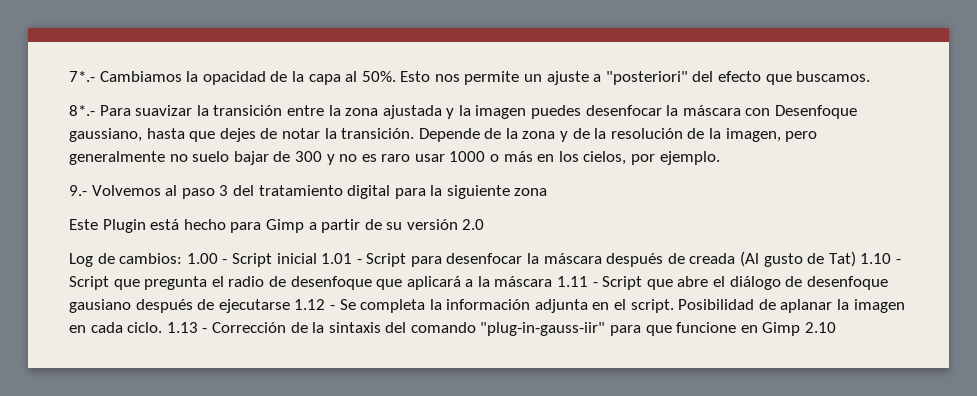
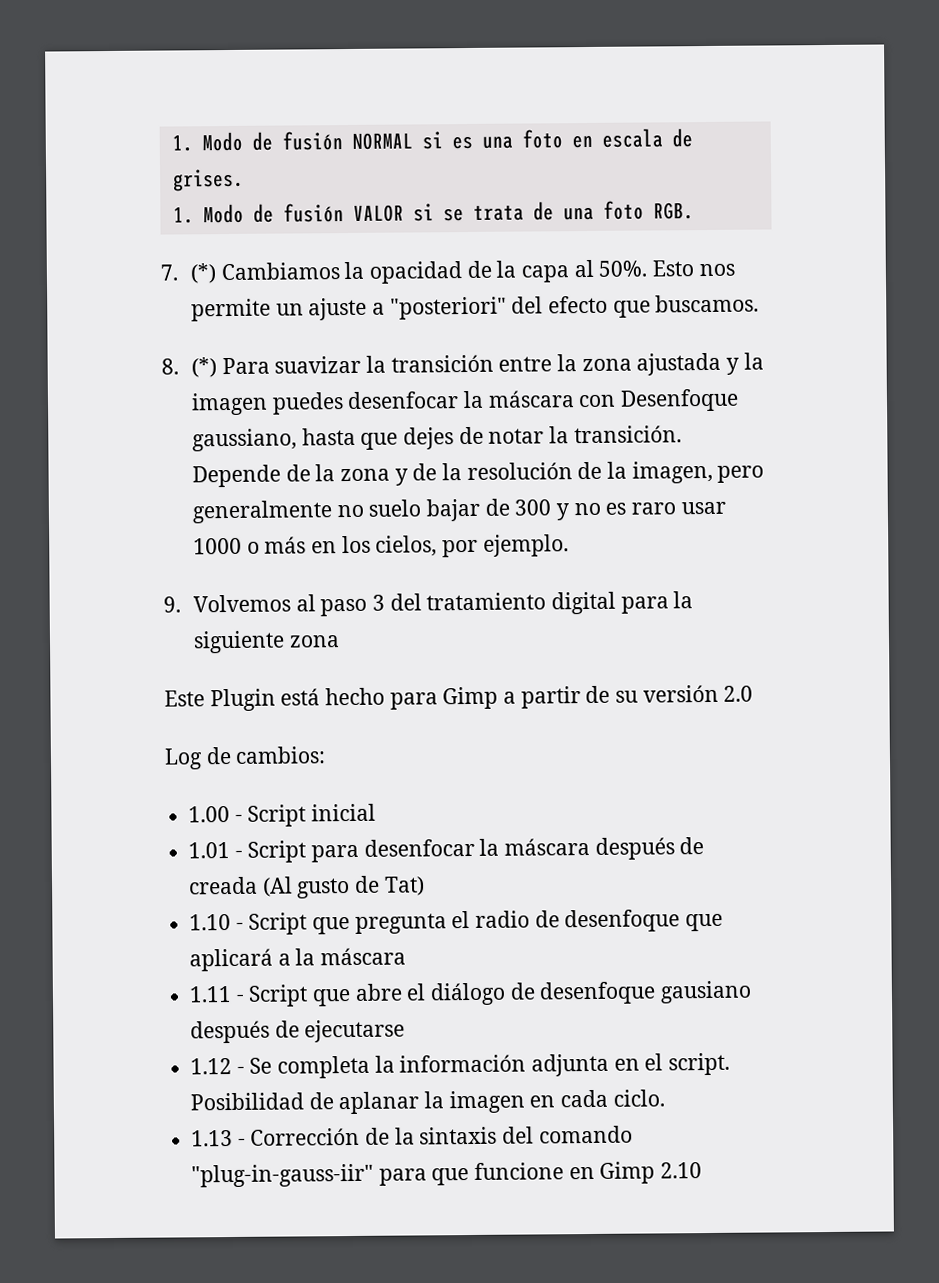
- 7*.- Cambiamos la opacidad de la capa al 50%.
+ 1. Modo de fusión NORMAL si es una foto en escala de grises.
+ 1. Modo de fusión VALOR si se trata de una foto RGB.
+ 7. (*) Cambiamos la opacidad de la capa al 50%.
- 8*.- Para suavizar la transición entre la zona ajustada y la imagen puedes desenfocar la máscara con Desenfoque gaussiano, hasta que dejes de notar la transición.
+ 8. (*) Para suavizar la transición entre la zona ajustada y la imagen puedes desenfocar la máscara con Desenfoque gaussiano, hasta que dejes de notar la transición.
- 9.- Volvemos al paso 3 del tratamiento digital para la siguiente zona
+ 9. Volvemos al paso 3 del tratamiento digital para la siguiente zona
- Log de cambios: 1.00 - Script inicial 1.01 - Script para desenfocar la máscara después de creada (Al gusto de Tat) 1.10 - Script que pregunta el radio de desenfoque que aplicará a la máscara 1.11 - Script que abre el diálogo de desenfoque gausiano después de ejecutarse 1.12 - Se completa la información adjunta en el script.
+ Log de cambios:
+ 1.00 - Script inicial
+ 1.01 - Script para desenfocar la máscara después de creada (Al gusto de Tat)
+ 1.10 - Script que pregunta el radio de desenfoque que aplicará a la máscara
+ 1.11 - Script que abre el diálogo de desenfoque gausiano después de ejecutarse
+ 1.12 - Se completa la información adjunta en el script.
- Posibilidad de aplanar la imagen en cada ciclo. 1.13 - Corrección de la sintaxis del comando "plug-in-gauss-iir" para que funcione en Gimp 2.10
+ Posibilidad de aplanar la imagen en cada ciclo.
+ 1.13 - Corrección de la sintaxis del comando "plug-in-gauss-iir" para que funcione en Gimp 2.10

